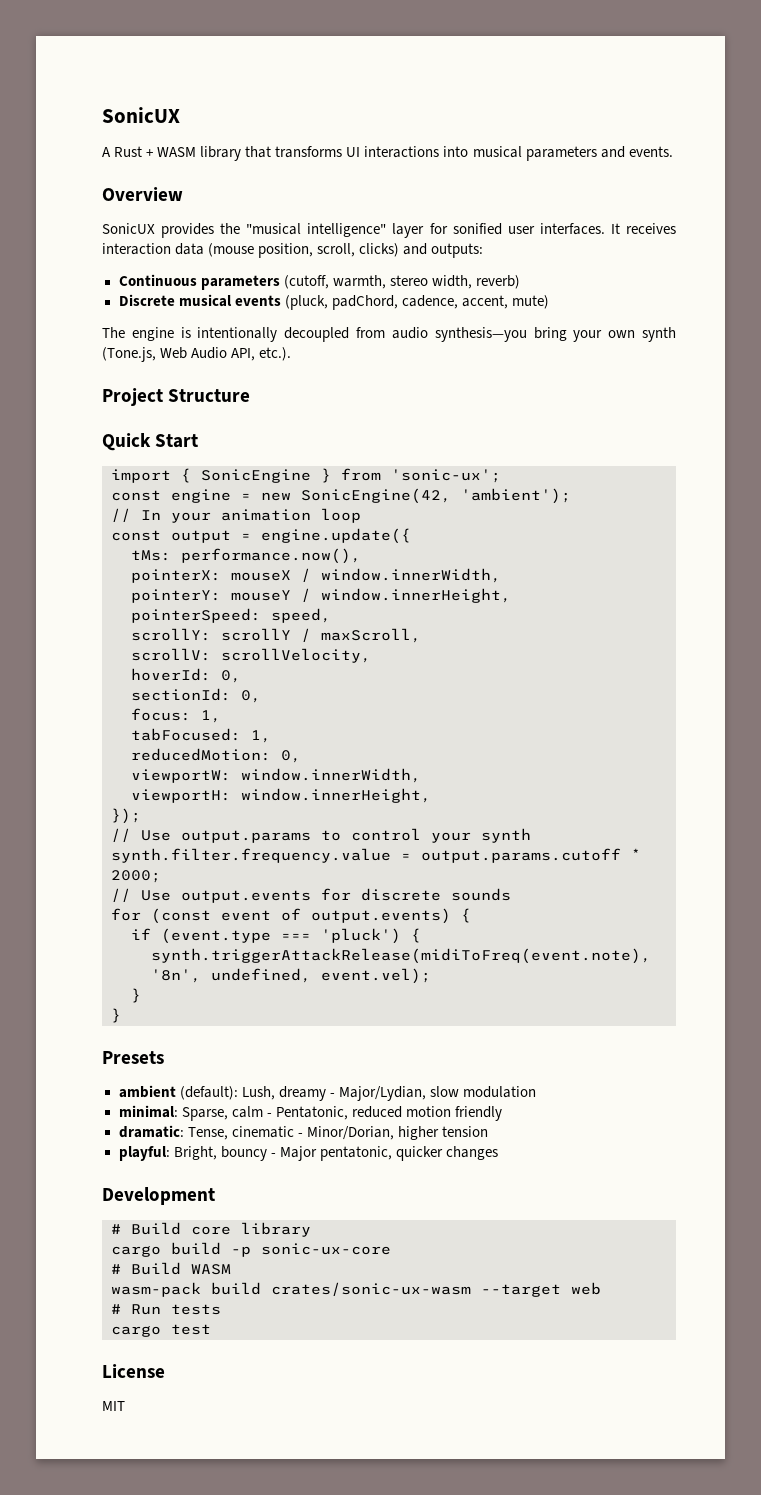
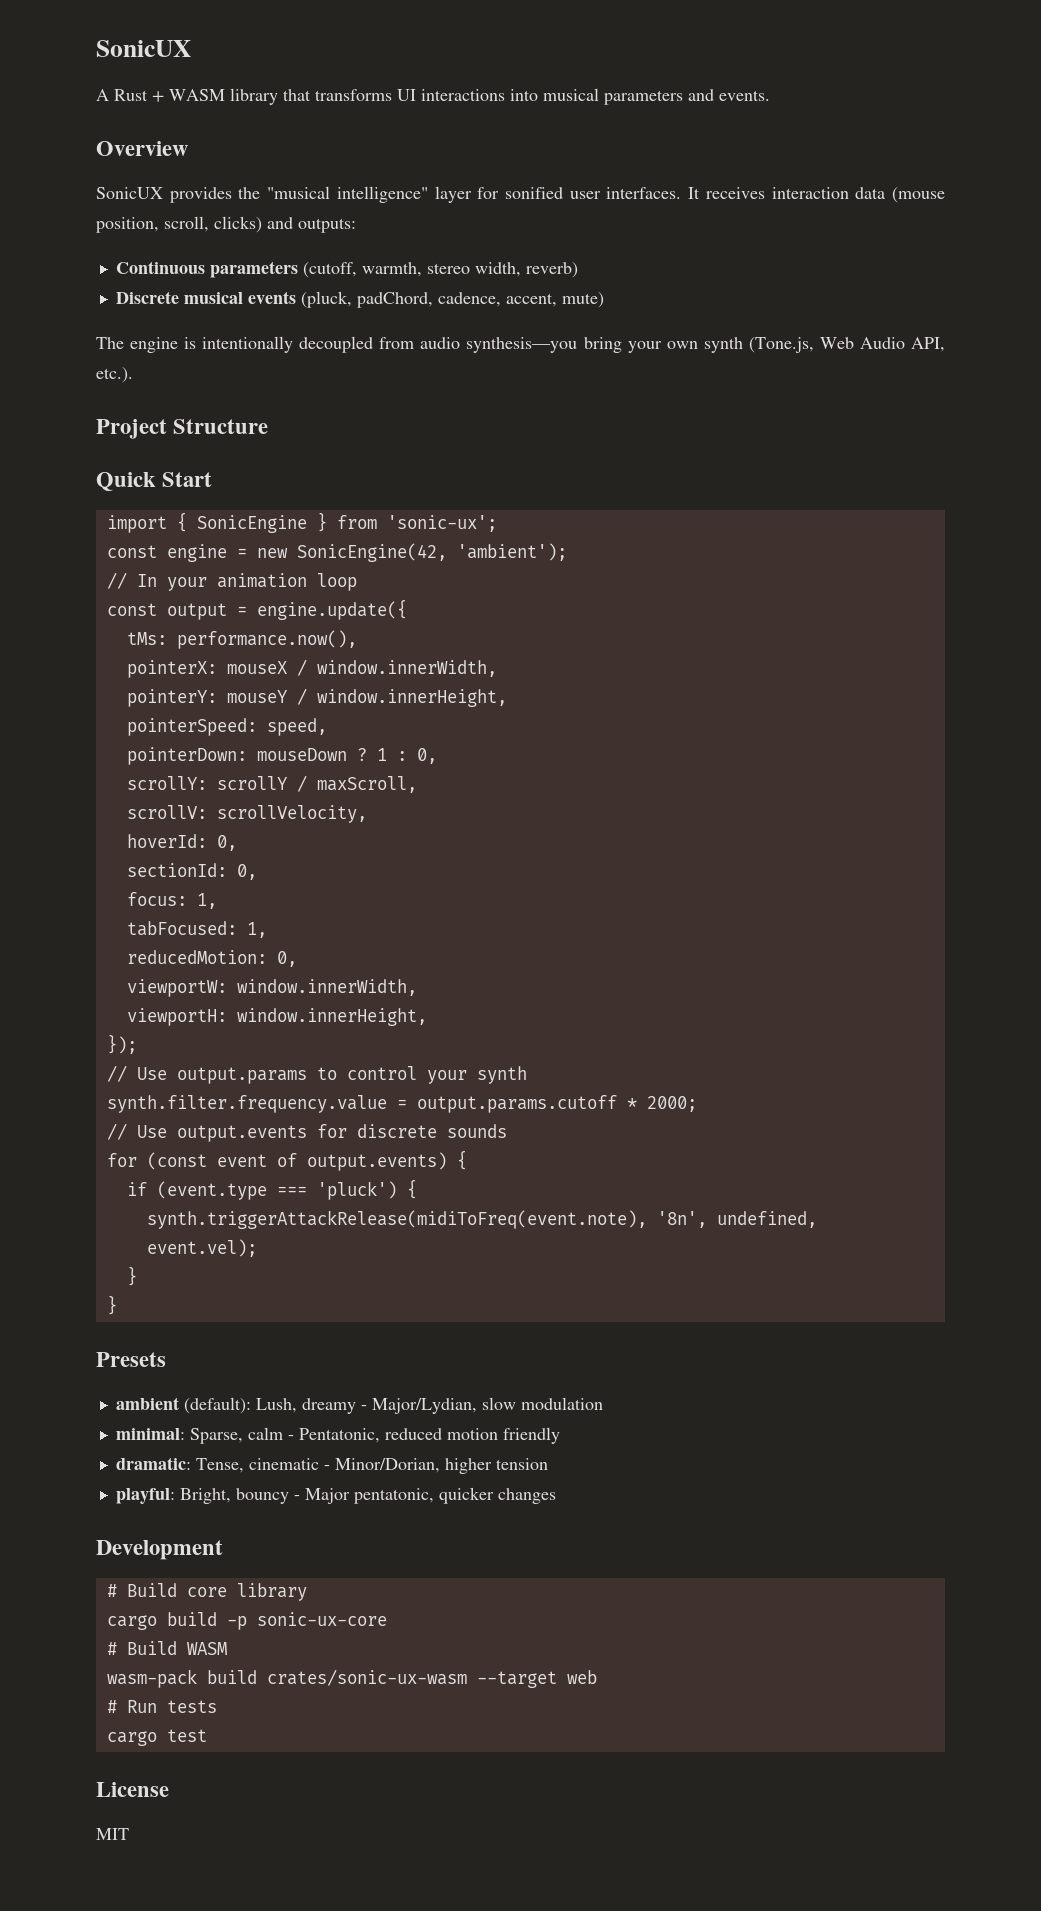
+ pointerDown: mouseDown ? 1 : 0,

